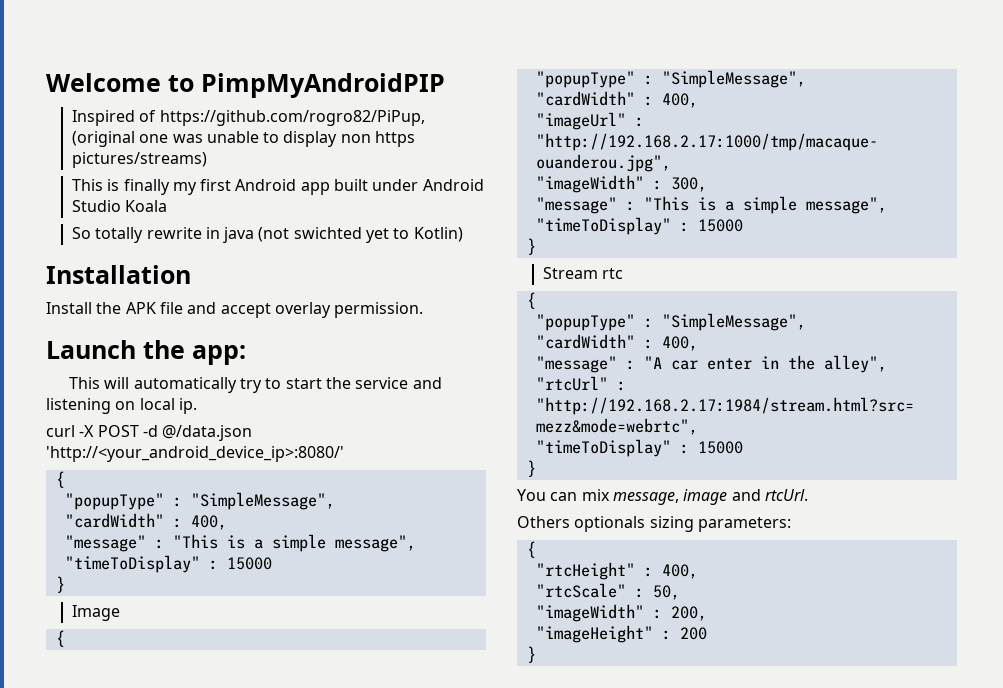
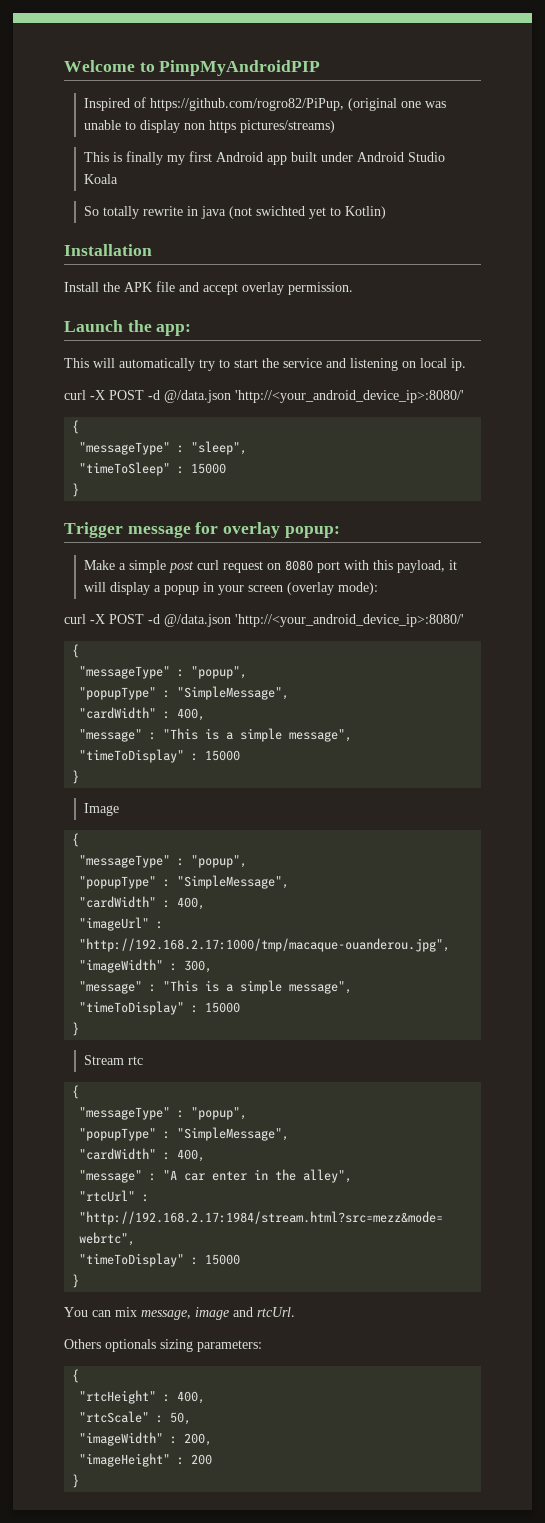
+ "messageType" : "sleep",
+ "timeToSleep" : 15000
+ }
+ Trigger message for overlay popup:
+ Make a simple post curl request on 8080 port with this payload, it will display a popup in your screen (overlay mode):
+ curl -X POST -d @/data.json 'http://<your_android_device_ip>:8080/'
+ {
+ "messageType" : "popup",
  Image
  {
+ "messageType" : "popup",
  Stream rtc
  {
+ "messageType" : "popup",

